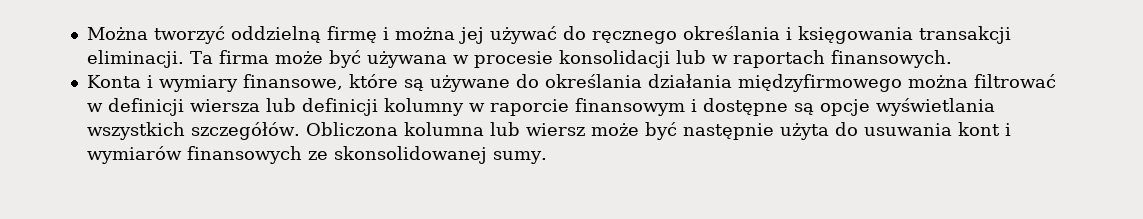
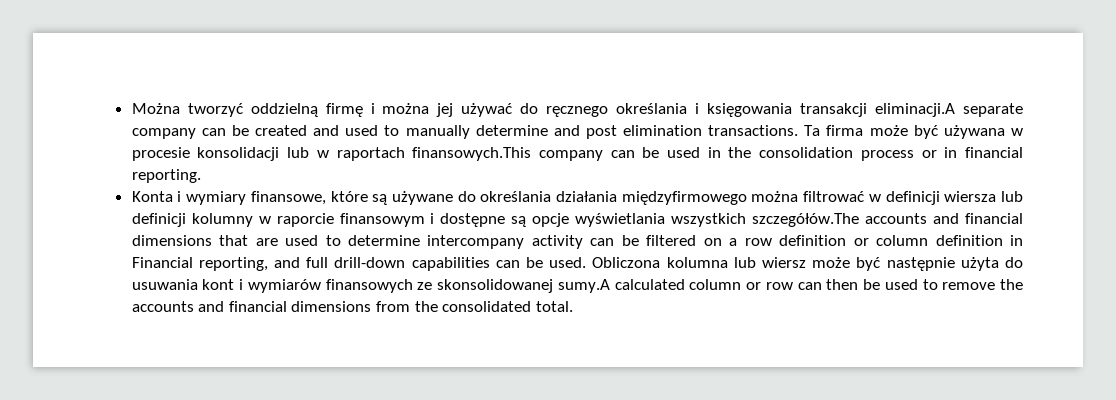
- Można tworzyć oddzielną firmę i można jej używać do ręcznego określania i księgowania transakcji eliminacji.
+ Można tworzyć oddzielną firmę i można jej używać do ręcznego określania i księgowania transakcji eliminacji.A separate company can be created and used to manually determine and post elimination transactions.
- Ta firma może być używana w procesie konsolidacji lub w raportach finansowych.
+ Ta firma może być używana w procesie konsolidacji lub w raportach finansowych.This company can be used in the consolidation process or in financial reporting.
- Konta i wymiary finansowe, które są używane do określania działania międzyfirmowego można filtrować w definicji wiersza lub definicji kolumny w raporcie finansowym i dostępne są opcje wyświetlania wszystkich szczegółów.
+ Konta i wymiary finansowe, które są używane do określania działania międzyfirmowego można filtrować w definicji wiersza lub definicji kolumny w raporcie finansowym i dostępne są opcje wyświetlania wszystkich szczegółów.The accounts and financial dimensions that are used to determine intercompany activity can be filtered on a row definition or column definition in Financial reporting, and full drill-down capabilities can be used.
- Obliczona kolumna lub wiersz może być następnie użyta do usuwania kont i wymiarów finansowych ze skonsolidowanej sumy.
+ Obliczona kolumna lub wiersz może być następnie użyta do usuwania kont i wymiarów finansowych ze skonsolidowanej sumy.A calculated column or row can then be used to remove the accounts and financial dimensions from the consolidated total.

